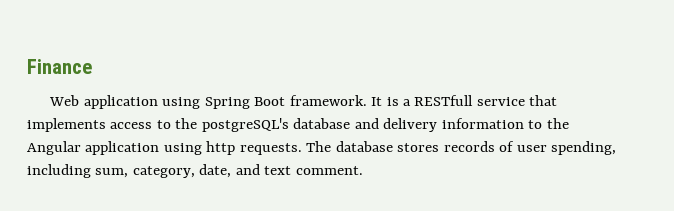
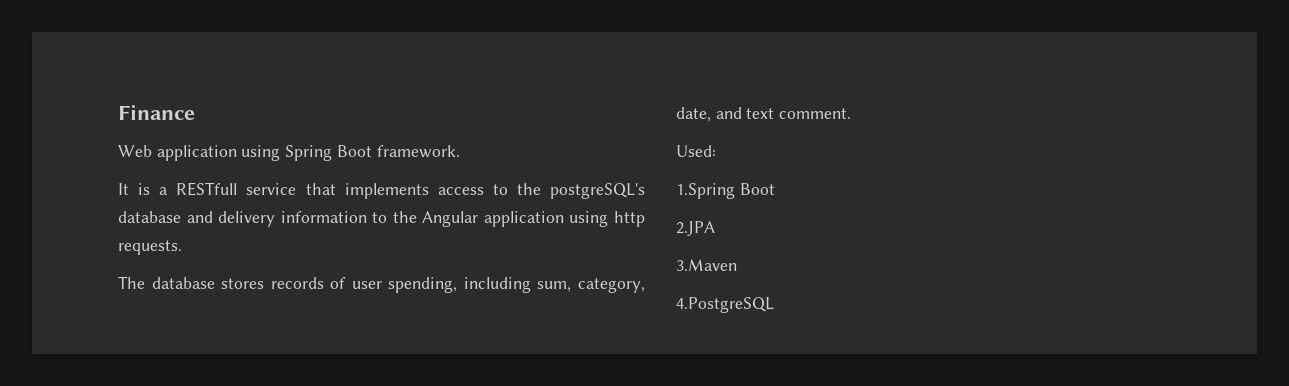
- Web application using Spring Boot framework. It is a RESTfull service that implements access to the postgreSQL's database and delivery information to the Angular application using http requests. The database stores records of user spending, including sum, category, date, and text comment.
+ Web application using Spring Boot framework.
+ It is a RESTfull service that implements access to the postgreSQL's database and delivery information to the Angular application using http requests.
+ The database stores records of user spending, including sum, category, date, and text comment.
+ Used:
+ 1.Spring Boot
+ 2.JPA
+ 3.Maven
+ 4.PostgreSQL

